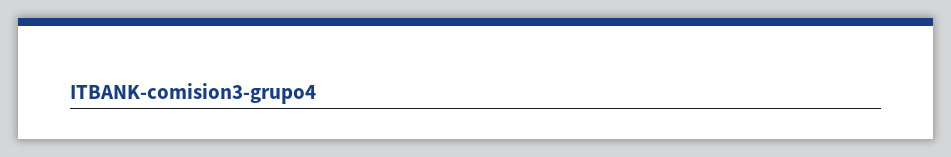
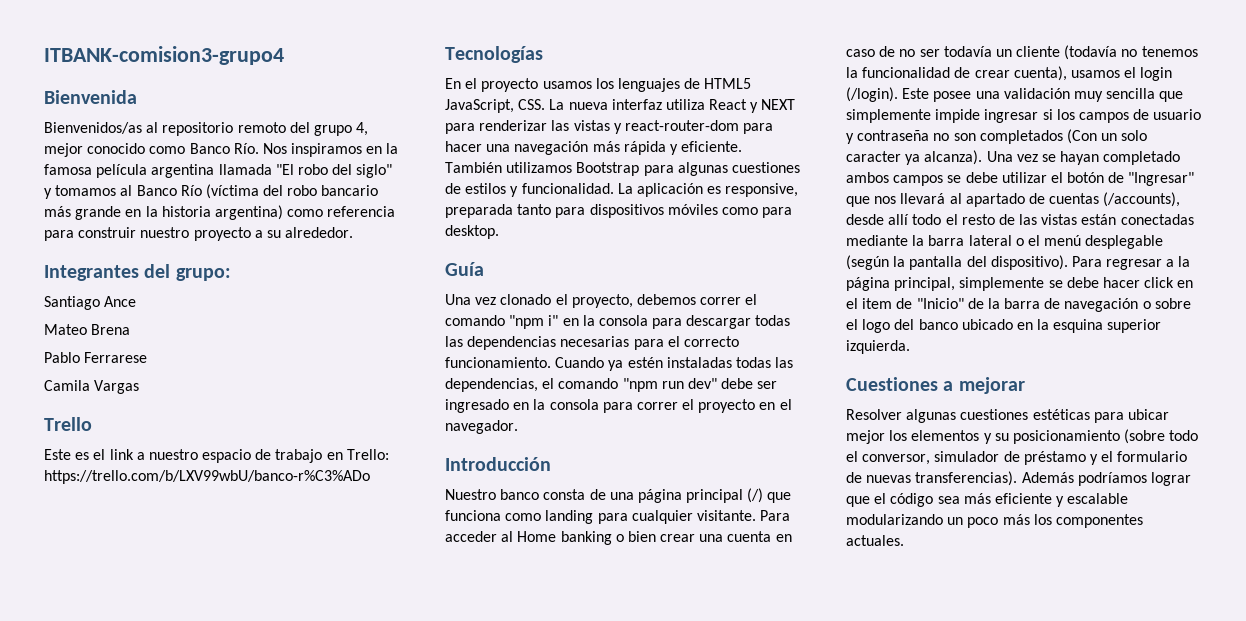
+ Bienvenida
+ Bienvenidos/as al repositorio remoto del grupo 4, mejor conocido como Banco Río. Nos inspiramos en la famosa película argentina llamada "El robo del siglo" y tomamos al Banco Río (víctima del robo bancario más grande en la historia argentina) como referencia para construir nuestro proyecto a su alrededor.
+ Integrantes del grupo:
+ Santiago Ance
+ Mateo Brena
+ Pablo Ferrarese
+ Camila Vargas
+ Trello
+ Este es el link a nuestro espacio de trabajo en Trello: https://trello.com/b/LXV99wbU/banco-r%C3%ADo
+ Tecnologías
+ En el proyecto usamos los lenguajes de HTML5 JavaScript, CSS. La nueva interfaz utiliza React y NEXT para renderizar las vistas y react-router-dom para hacer una navegación más rápida y eficiente. También utilizamos Bootstrap para algunas cuestiones de estilos y funcionalidad. La aplicación es responsive, preparada tanto para dispositivos móviles como para desktop.
+ Guía
+ Una vez clonado el proyecto, debemos correr el comando "npm i" en la consola para descargar todas las dependencias necesarias para el correcto funcionamiento. Cuando ya estén instaladas todas las dependencias, el comando "npm run dev" debe ser ingresado en la consola para correr el proyecto en el navegador.
+ Introducción
+ Nuestro banco consta de una página principal (/) que funciona como landing para cualquier visitante. Para acceder al Home banking o bien crear una cuenta en caso de no ser todavía un cliente (todavía no tenemos la funcionalidad de crear cuenta), usamos el login (/login). Este posee una validación muy sencilla que simplemente impide ingresar si los campos de usuario y contraseña no son completados (Con un solo caracter ya alcanza). Una vez se hayan completado ambos campos se debe utilizar el botón de "Ingresar" que nos llevará al apartado de cuentas (/accounts), desde allí todo el resto de las vistas están conectadas mediante la barra lateral o el menú desplegable (según la pantalla del dispositivo). Para regresar a la página principal, simplemente se debe hacer click en el item de "Inicio" de la barra de navegación o sobre el logo del banco ubicado en la esquina superior izquierda.
+ Cuestiones a mejorar
+ Resolver algunas cuestiones estéticas para ubicar mejor los elementos y su posicionamiento (sobre todo el conversor, simulador de préstamo y el formulario de nuevas transferencias). Además podríamos lograr que el código sea más eficiente y escalable modularizando un poco más los componentes actuales.

